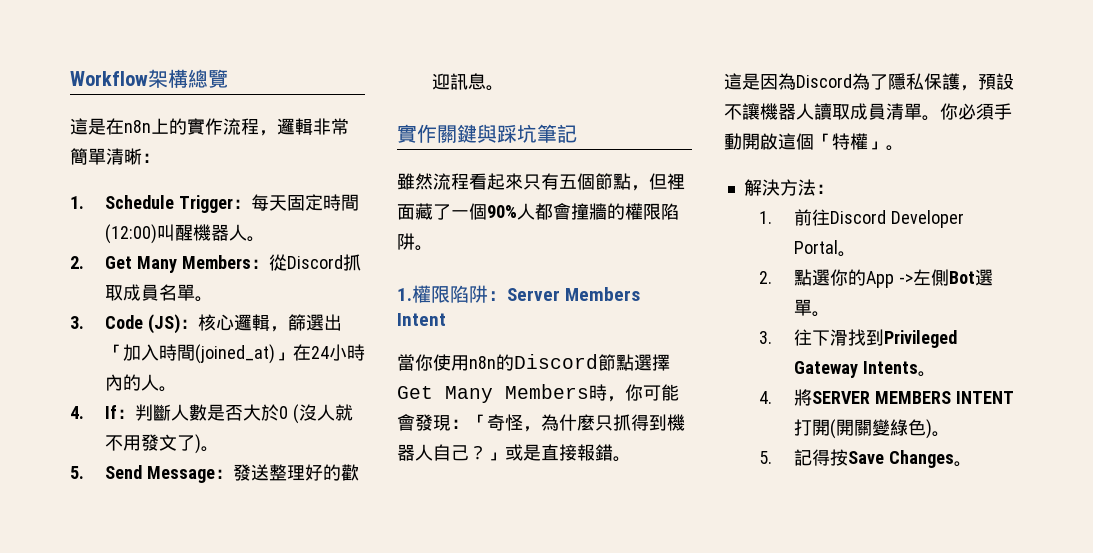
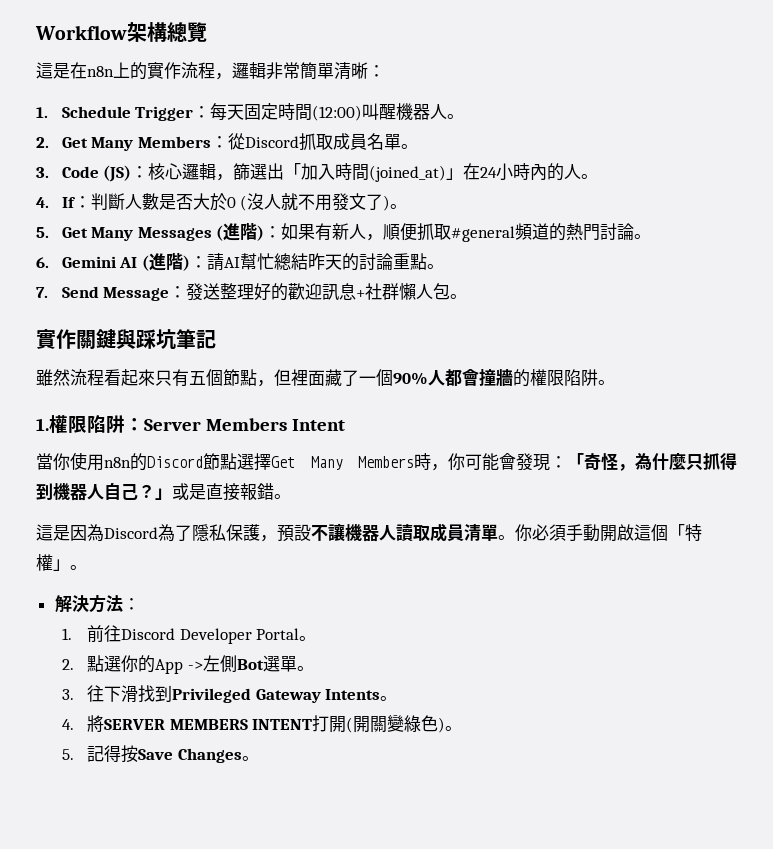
- 5. Send Message：發送整理好的歡迎訊息。
+ 5. Get Many Messages (進階)：如果有新人，順便抓取#general頻道的熱門討論。
+ 6. Gemini AI (進階)：請AI幫忙總結昨天的討論重點。
+ 7. Send Message：發送整理好的歡迎訊息+社群懶人包。

